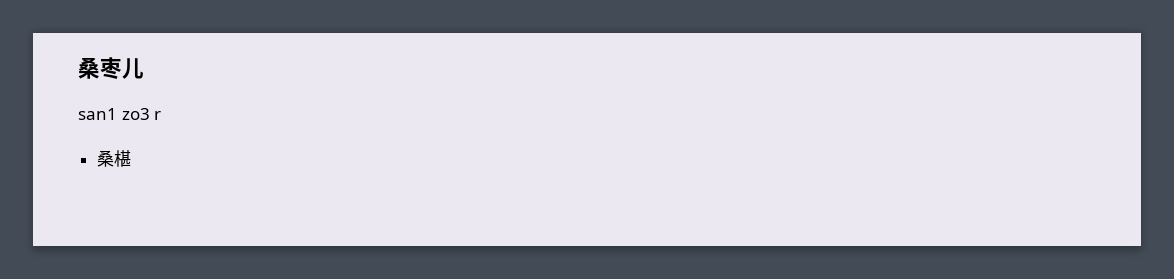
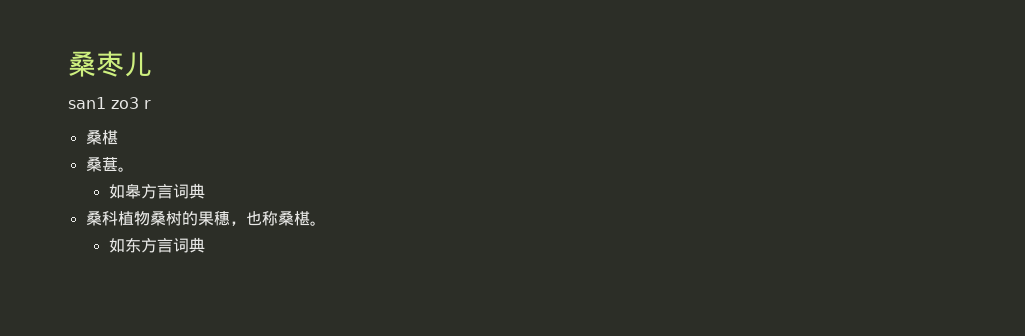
+ 桑葚。
+ 如皋方言词典
+ 桑科植物桑树的果穗，也称桑椹。
+ 如东方言词典

